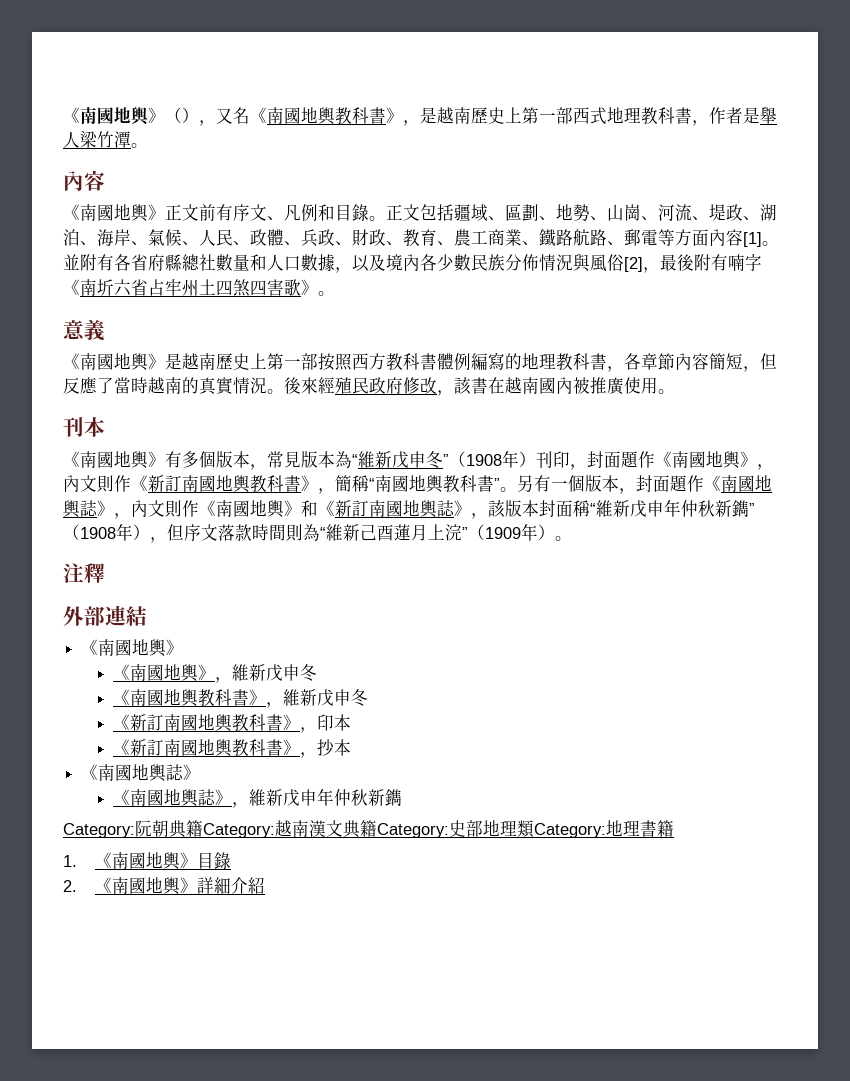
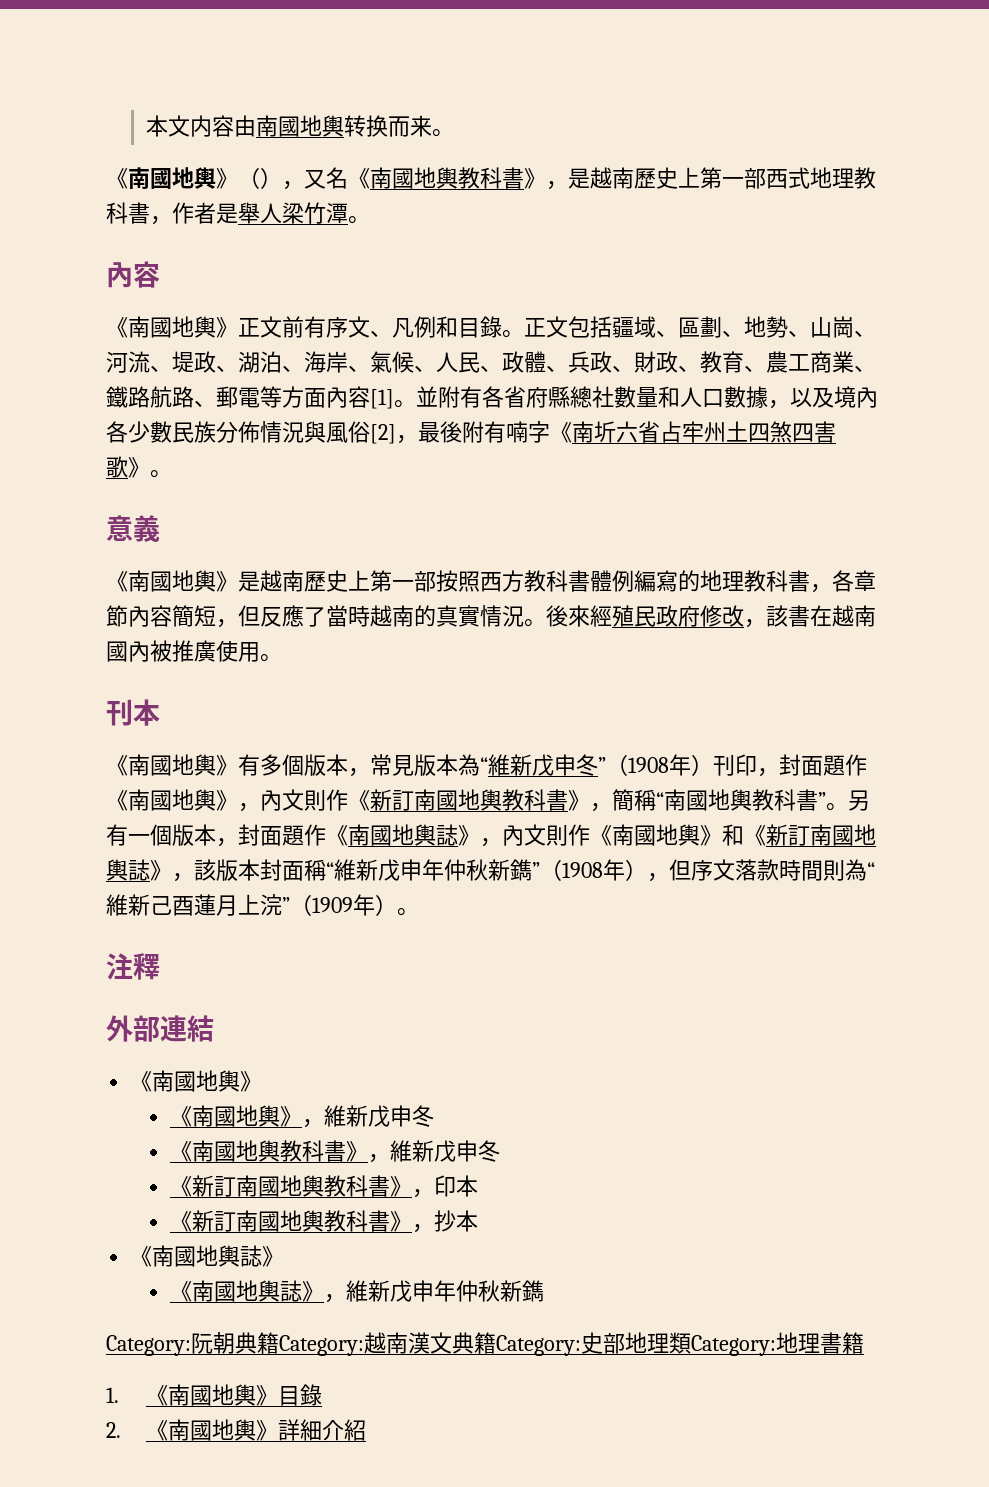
+ 本文内容由南國地輿转换而来。

